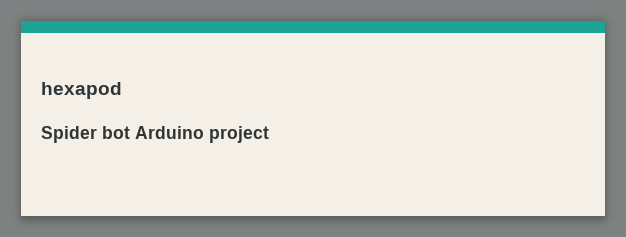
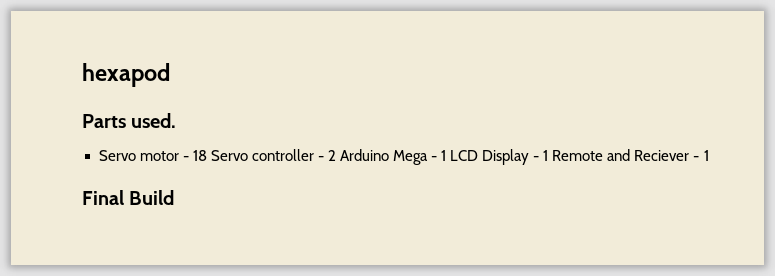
- Spider bot Arduino project
+ Parts used.
+ Servo motor - 18 Servo controller - 2 Arduino Mega - 1 LCD Display - 1 Remote and Reciever - 1
+ Final Build

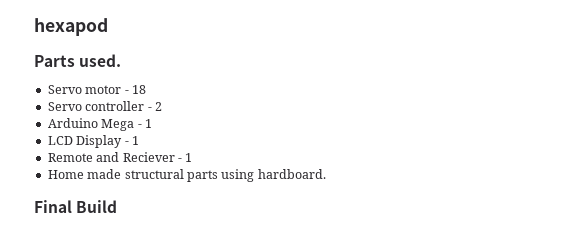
- Servo motor - 18 Servo controller - 2 Arduino Mega - 1 LCD Display - 1 Remote and Reciever - 1
+ Servo motor - 18
+ Servo controller - 2
+ Arduino Mega - 1
+ LCD Display - 1
+ Remote and Reciever - 1
+ Home made structural parts using hardboard.

